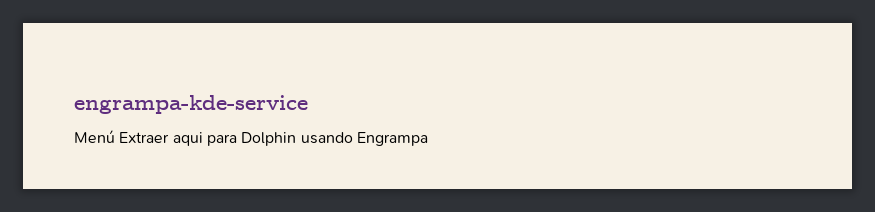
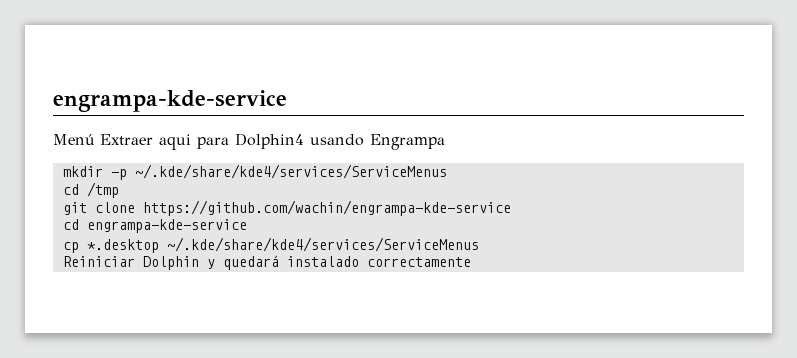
- Menú Extraer aqui para Dolphin usando Engrampa
+ Menú Extraer aqui para Dolphin4 usando Engrampa
+ mkdir -p ~/.kde/share/kde4/services/ServiceMenus
+ cd /tmp
+ git clone https://github.com/wachin/engrampa-kde-service
+ cd engrampa-kde-service
+ cp *.desktop ~/.kde/share/kde4/services/ServiceMenus
+ Reiniciar Dolphin y quedará instalado correctamente

